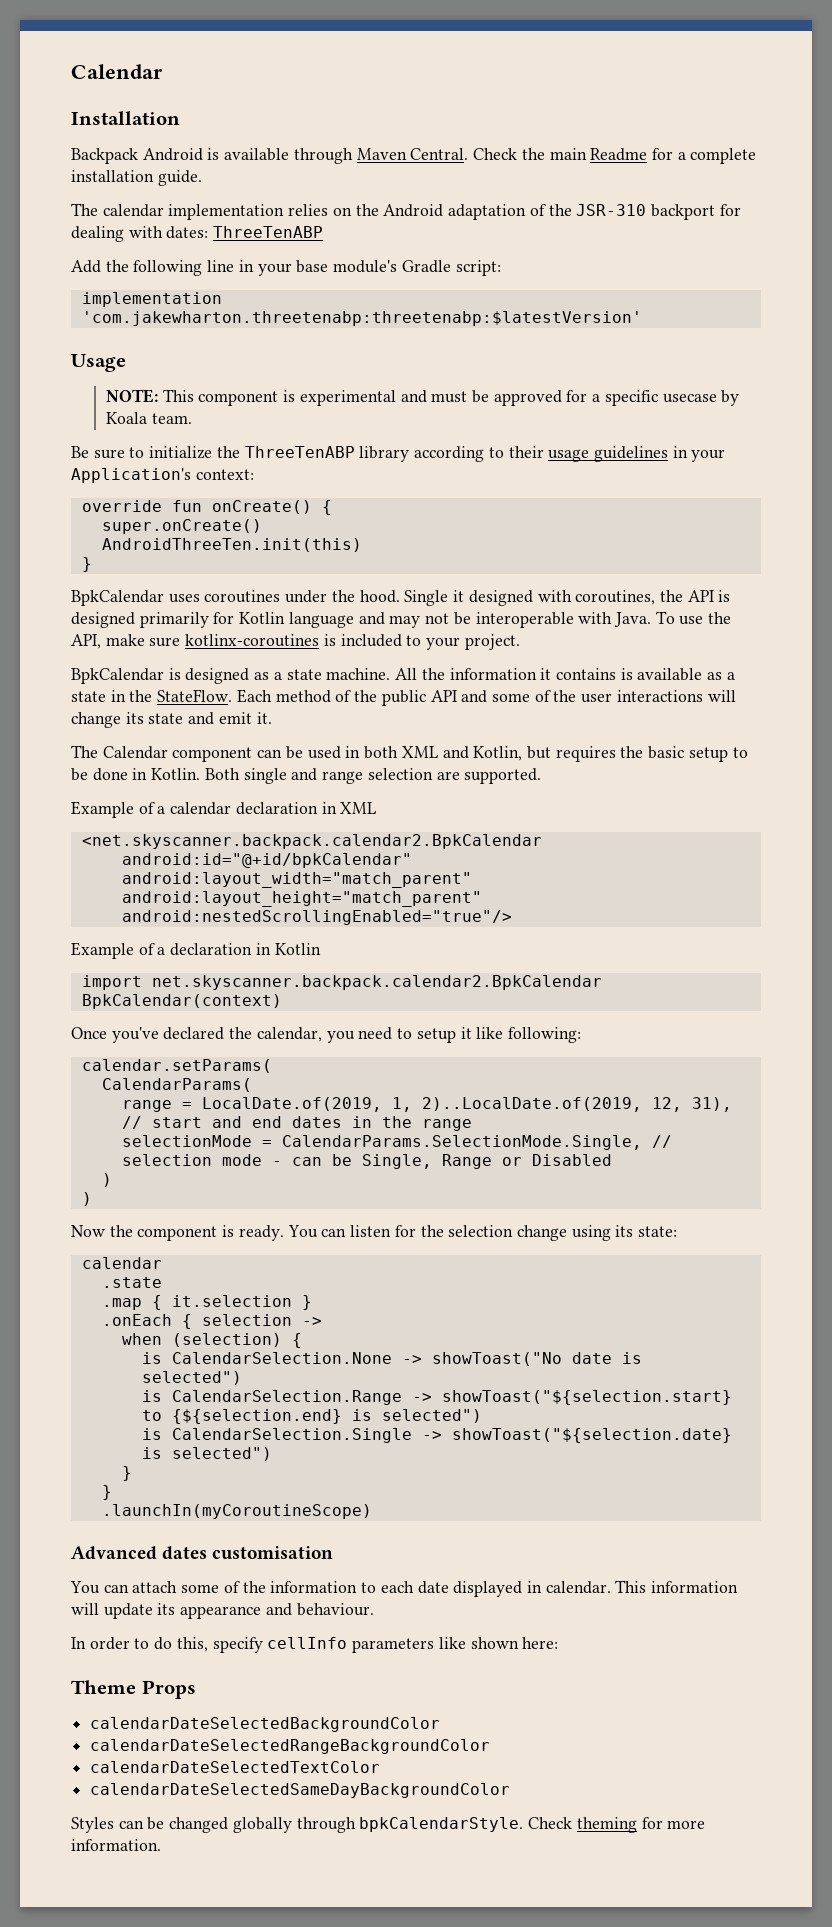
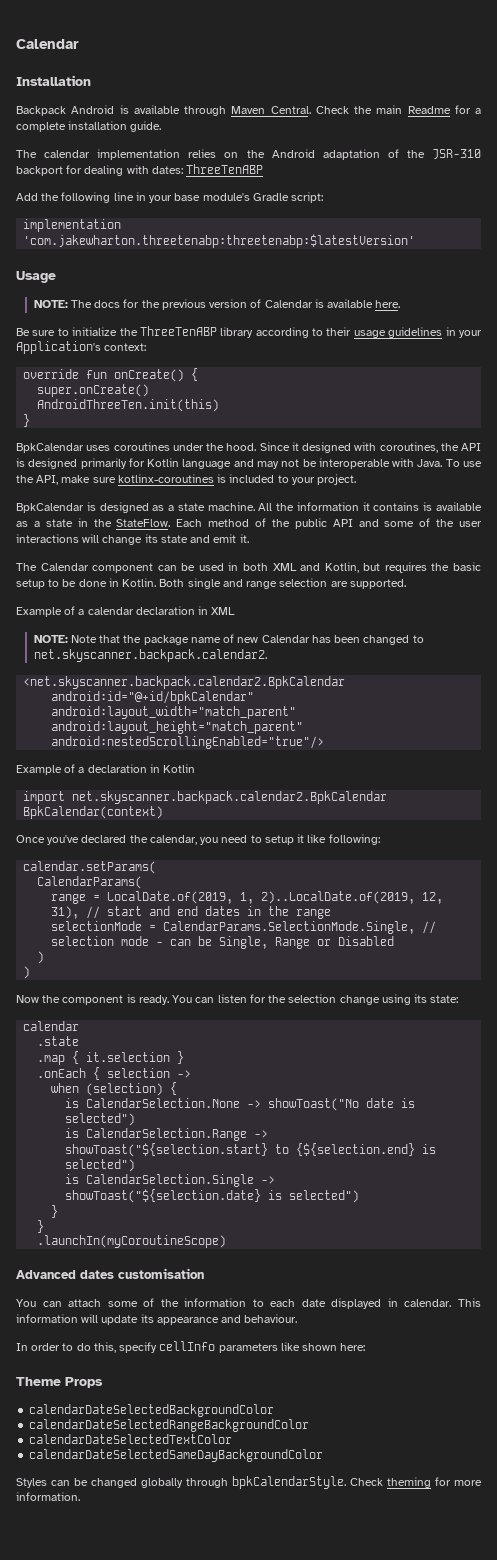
- NOTE: This component is experimental and must be approved for a specific usecase by Koala team.
+ NOTE: The docs for the previous version of Calendar is available here.
- Single it designed with coroutines, the API is designed primarily for Kotlin language and may not be interoperable with Java.
+ Since it designed with coroutines, the API is designed primarily for Kotlin language and may not be interoperable with Java.
+ NOTE: Note that the package name of new Calendar has been changed to net.skyscanner.backpack.calendar2.

